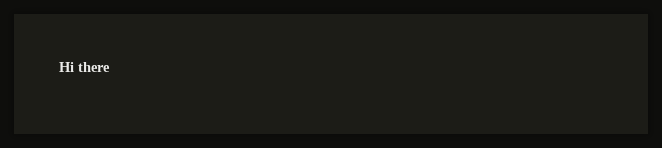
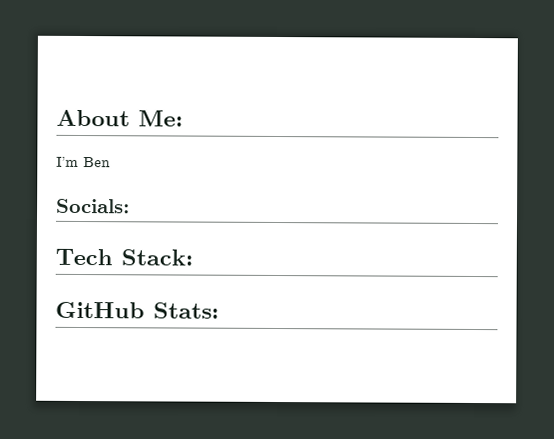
- Hi there
+ About Me:
+ I’m Ben
+ Socials:
+ Tech Stack:
+ GitHub Stats:

